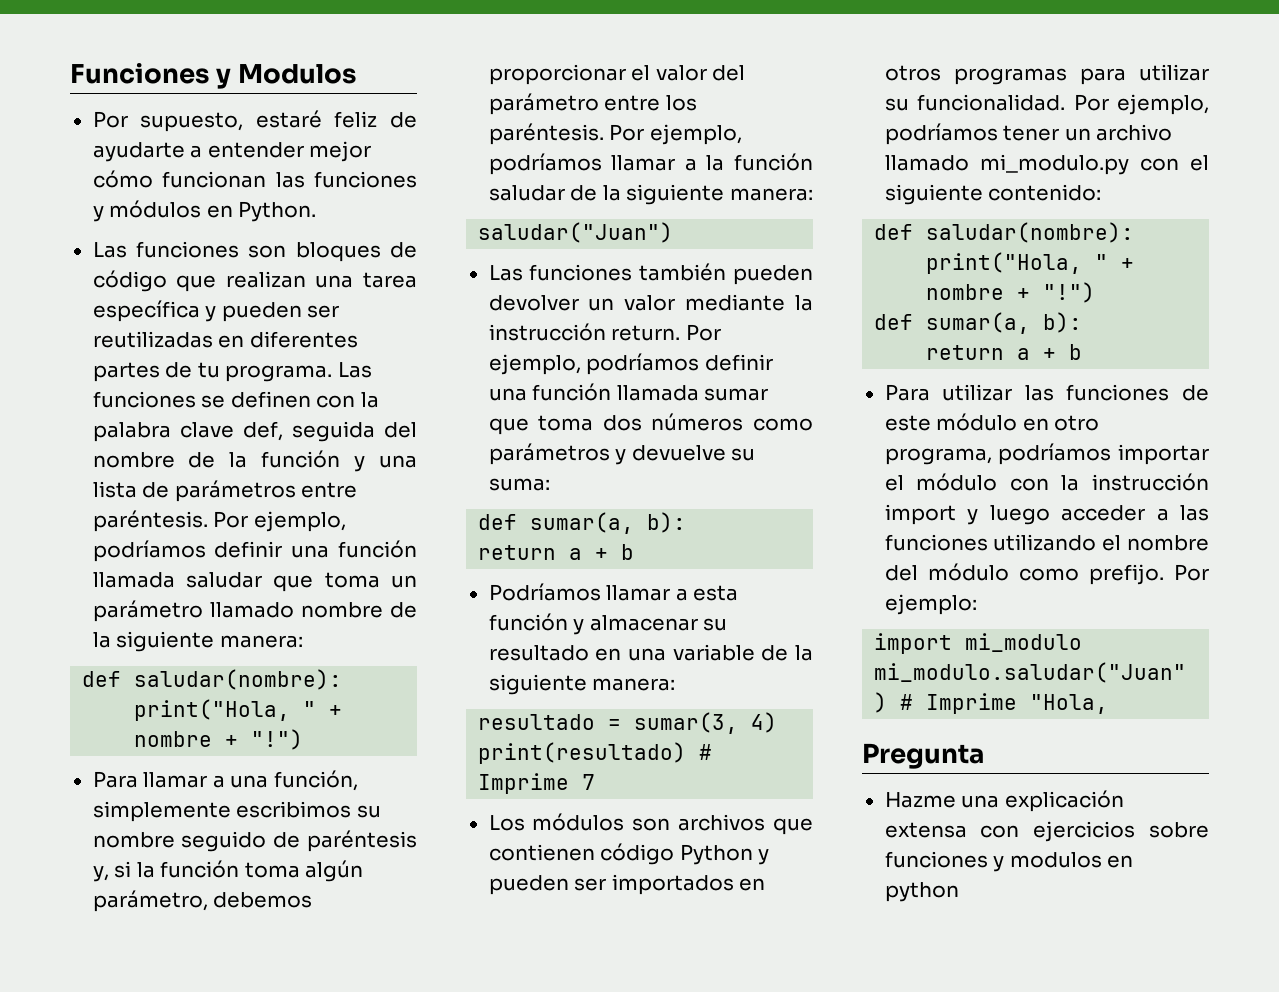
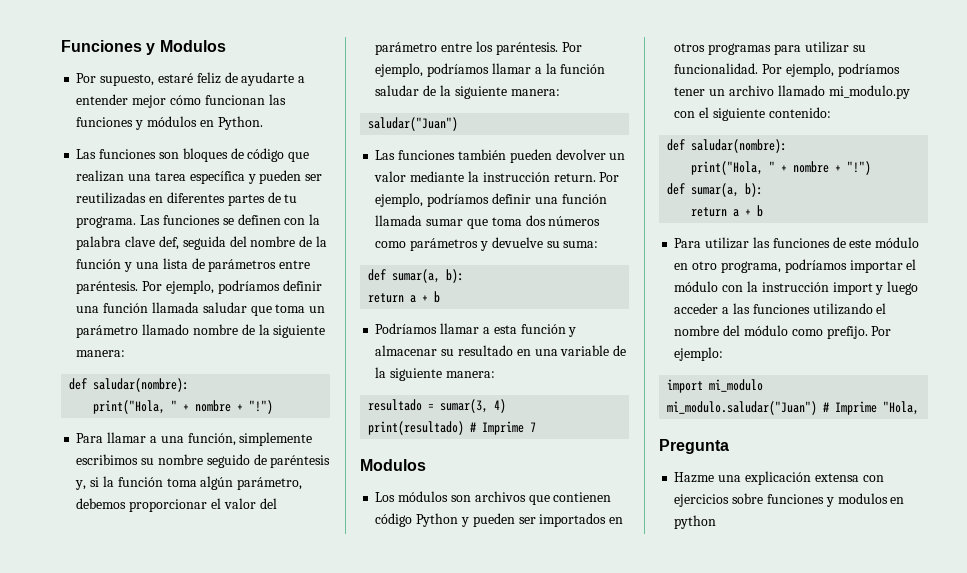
  print(resultado) # Imprime 7
+ Modulos

